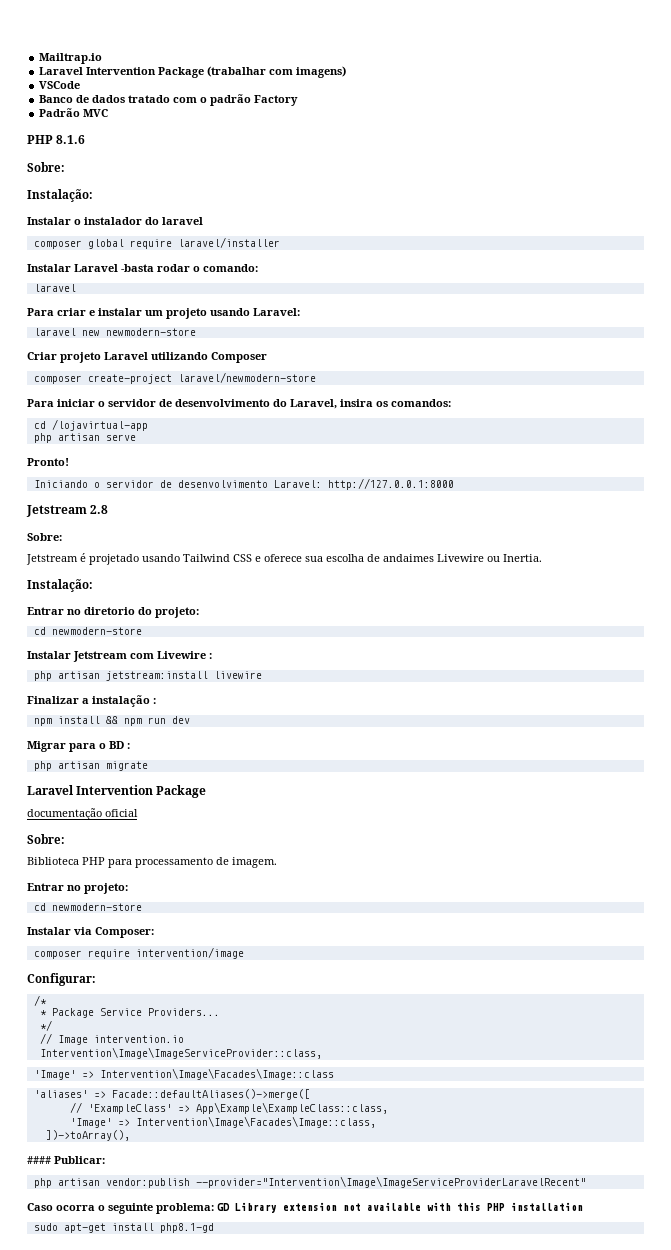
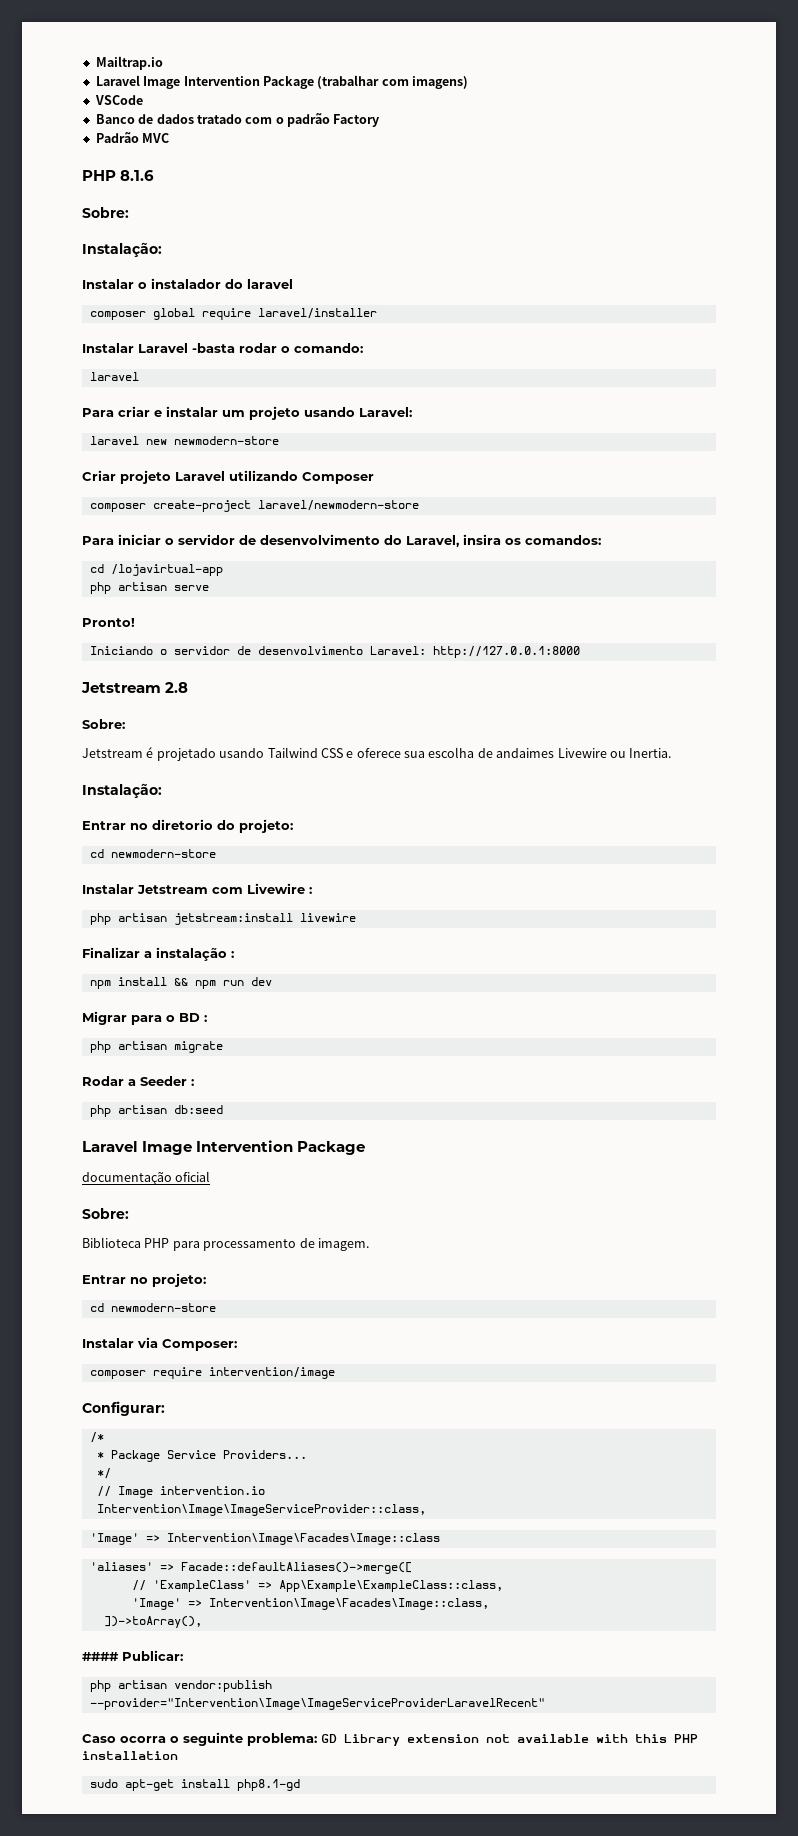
- Laravel Intervention Package (trabalhar com imagens)
+ Laravel Image Intervention Package (trabalhar com imagens)
  php artisan migrate
- Laravel Intervention Package
+ Rodar a Seeder :
+ php artisan db:seed
+ Laravel Image Intervention Package

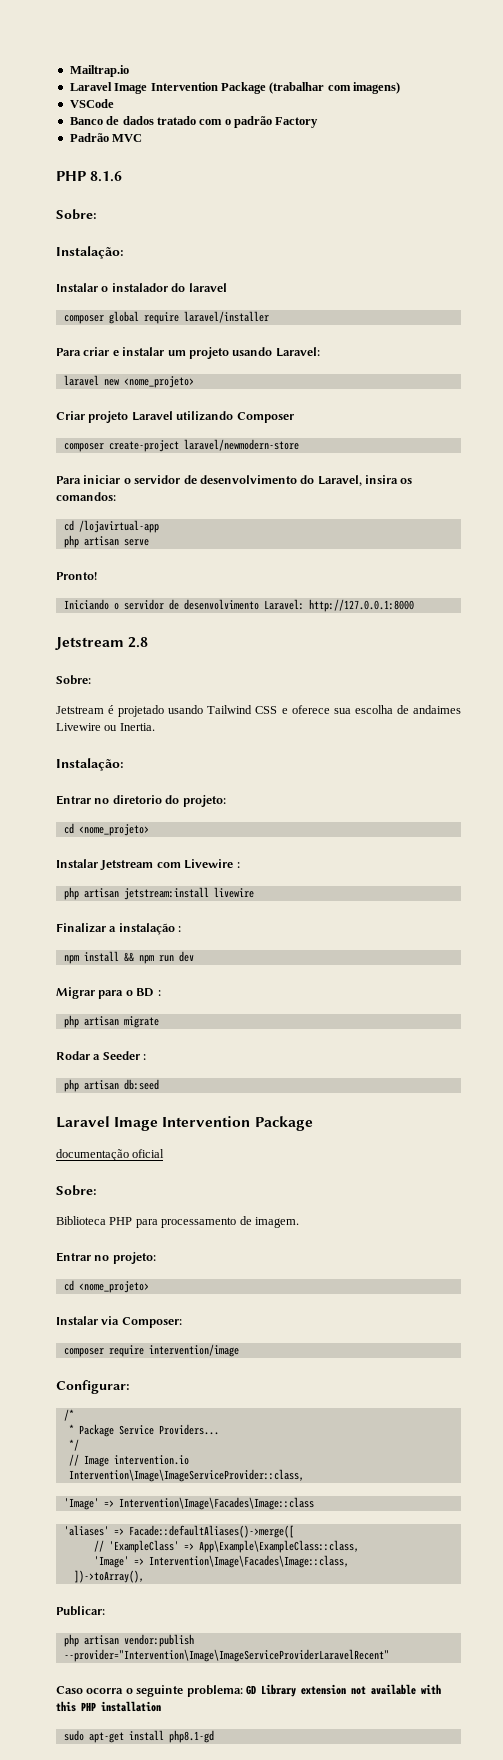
- Instalar Laravel -basta rodar o comando:
- laravel
- laravel new newmodern-store
+ laravel new <nome_projeto>
  Entrar no diretorio do projeto:
- cd newmodern-store
+ cd <nome_projeto>
  Entrar no projeto:
- cd newmodern-store
+ cd <nome_projeto>
- #### Publicar:
+ Publicar:

